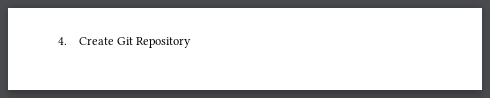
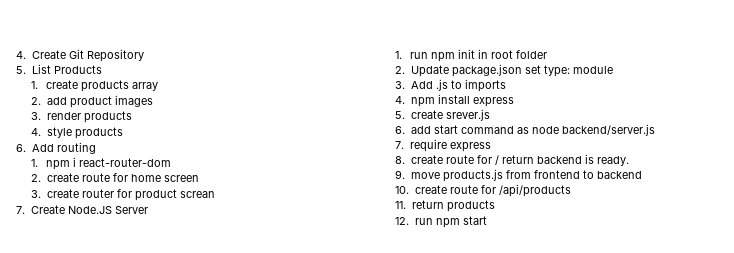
+ 5. List Products
+ 1. create products array
+ 2. add product images
+ 3. render products
+ 4. style products
+ 6. Add routing
+ 1. npm i react-router-dom
+ 2. create route for home screen
+ 3. create router for product screan
+ 7. Create Node.JS Server
+ 1. run npm init in root folder
+ 2. Update package.json set type: module
+ 3. Add .js to imports
+ 4. npm install express
+ 5. create srever.js
+ 6. add start command as node backend/server.js
+ 7. require express
+ 8. create route for / return backend is ready.
+ 9. move products.js from frontend to backend
+ 10. create route for /api/products
+ 11. return products
+ 12. run npm start

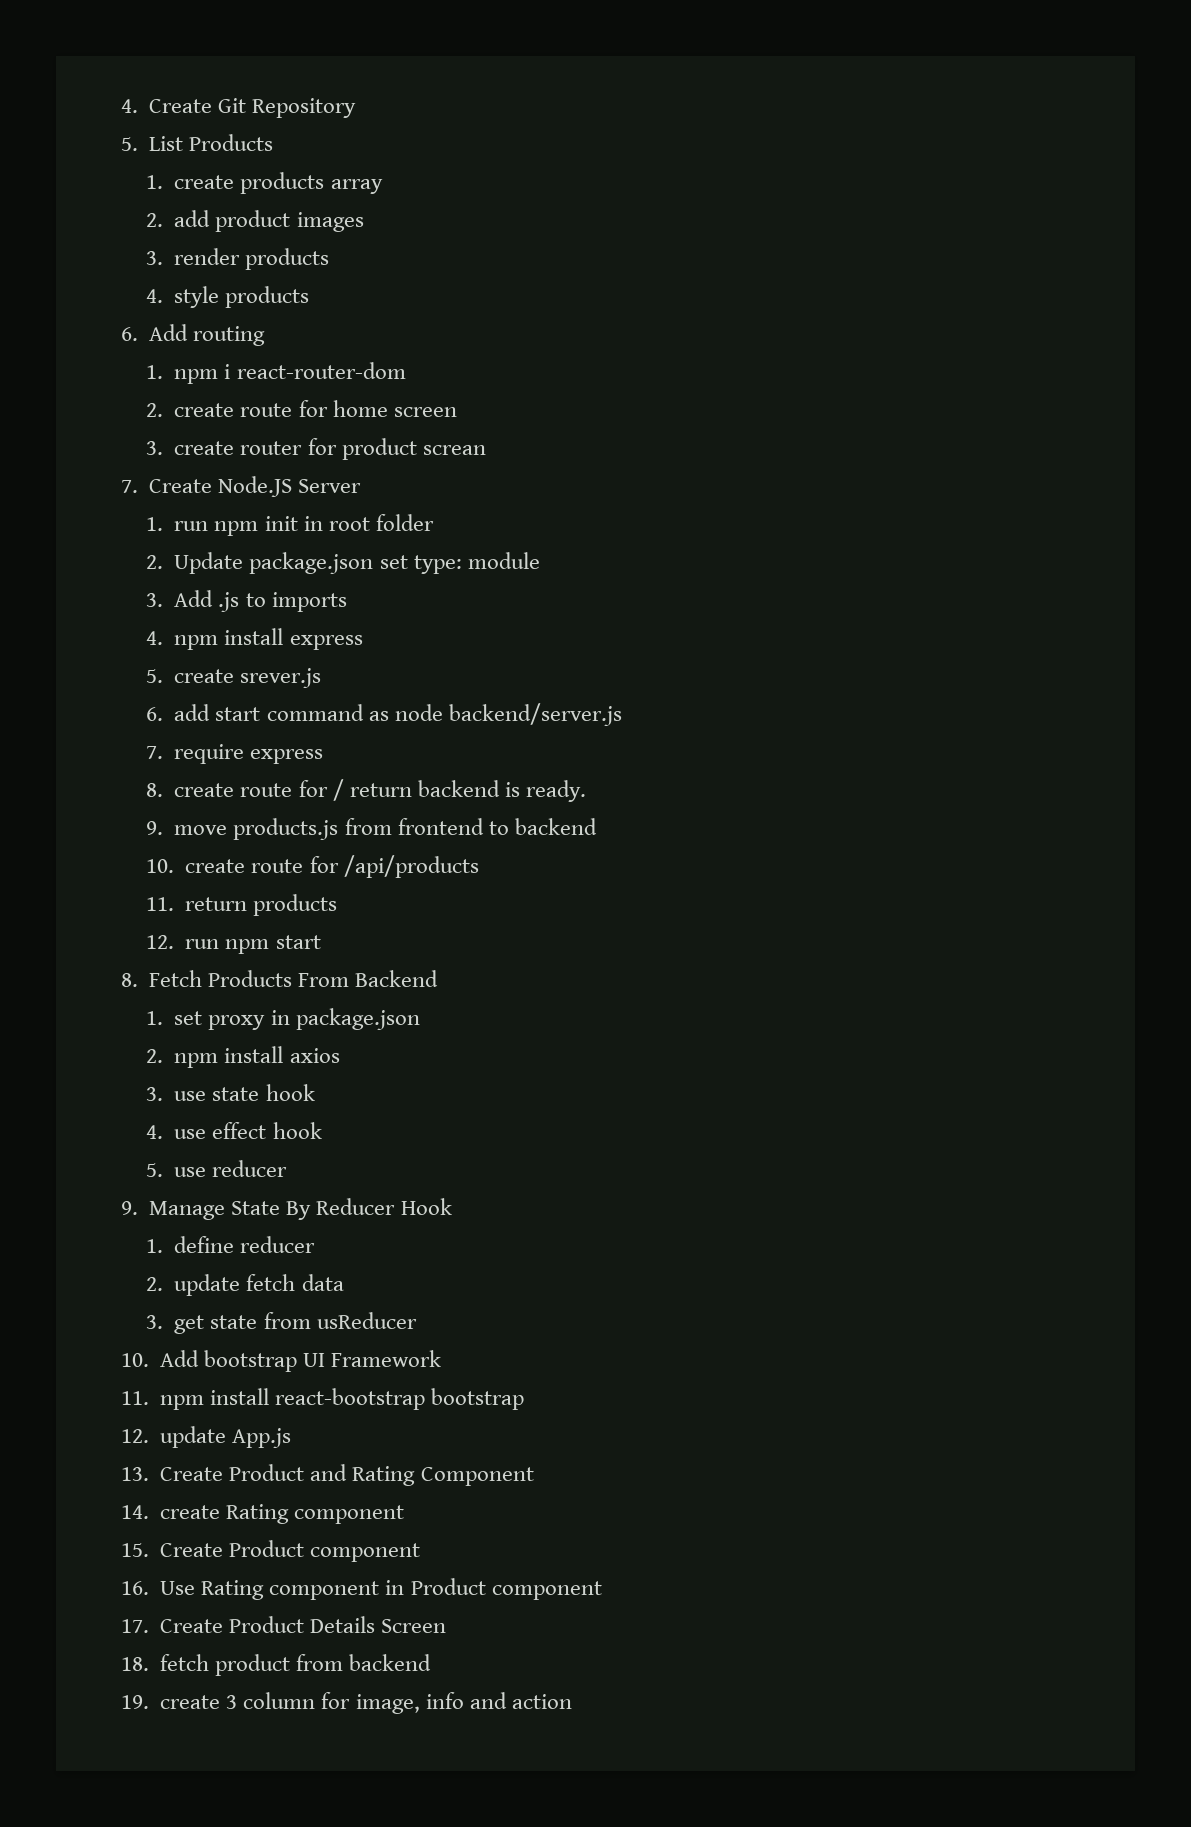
+ 8. Fetch Products From Backend
+ 1. set proxy in package.json
+ 2. npm install axios
+ 3. use state hook
+ 4. use effect hook
+ 5. use reducer
+ 9. Manage State By Reducer Hook
+ 1. define reducer
+ 2. update fetch data
+ 3. get state from usReducer
+ 10. Add bootstrap UI Framework
+ 11. npm install react-bootstrap bootstrap
+ 12. update App.js
+ 13. Create Product and Rating Component
+ 14. create Rating component
+ 15. Create Product component
+ 16. Use Rating component in Product component
+ 17. Create Product Details Screen
+ 18. fetch product from backend
+ 19. create 3 column for image, info and action

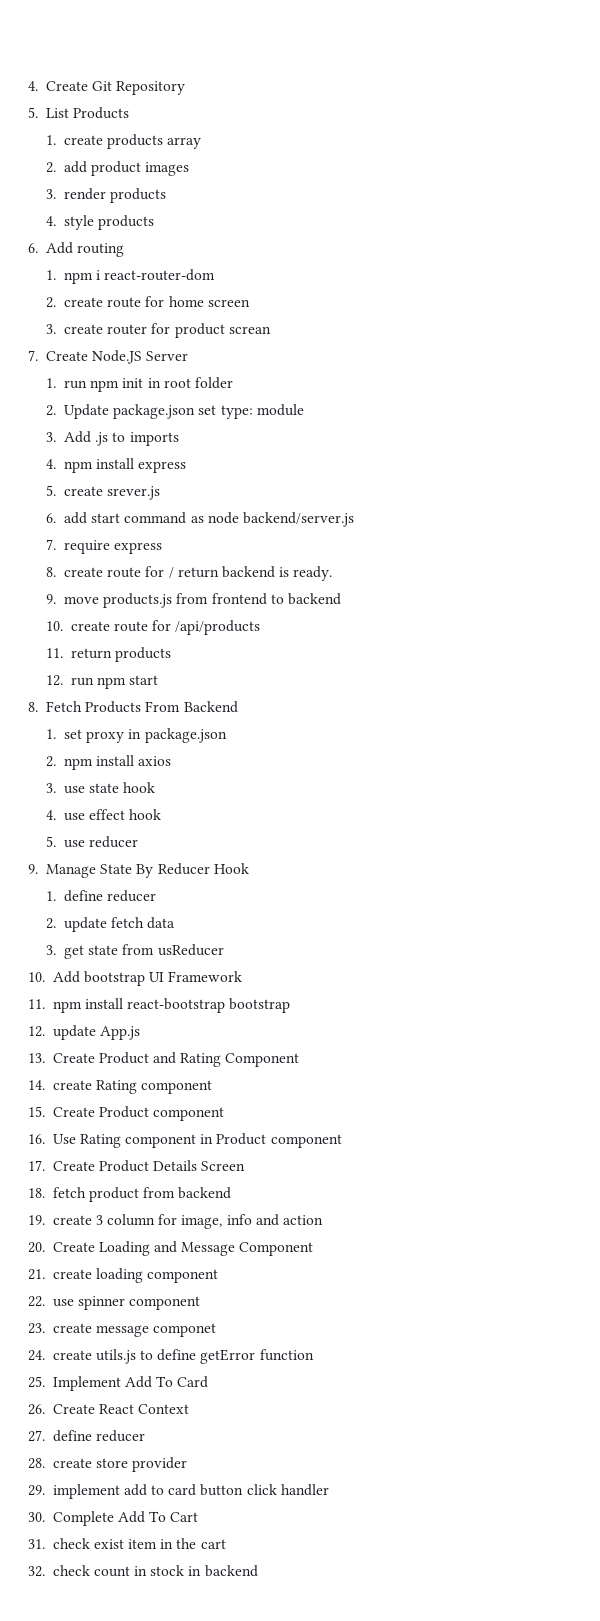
+ 20. Create Loading and Message Component
+ 21. create loading component
+ 22. use spinner component
+ 23. create message componet
+ 24. create utils.js to define getError function
+ 25. Implement Add To Card
+ 26. Create React Context
+ 27. define reducer
+ 28. create store provider
+ 29. implement add to card button click handler
+ 30. Complete Add To Cart
+ 31. check exist item in the cart
+ 32. check count in stock in backend

